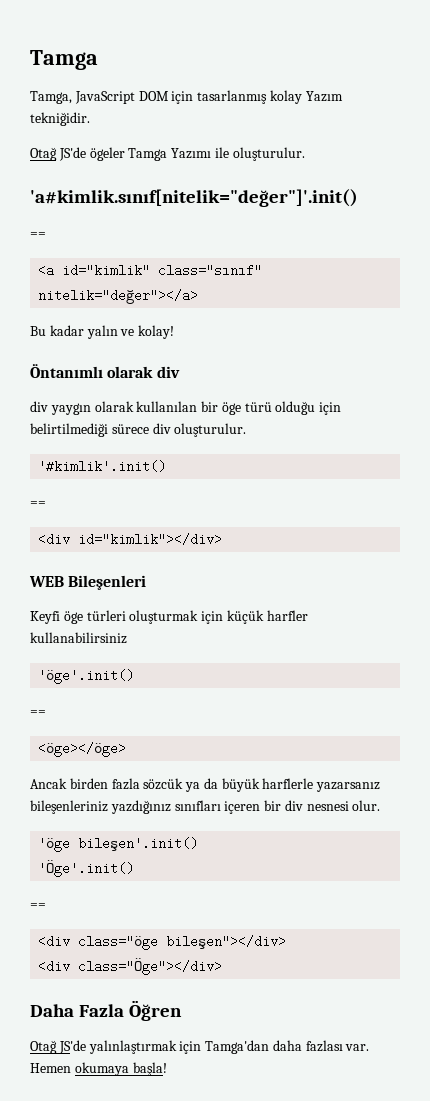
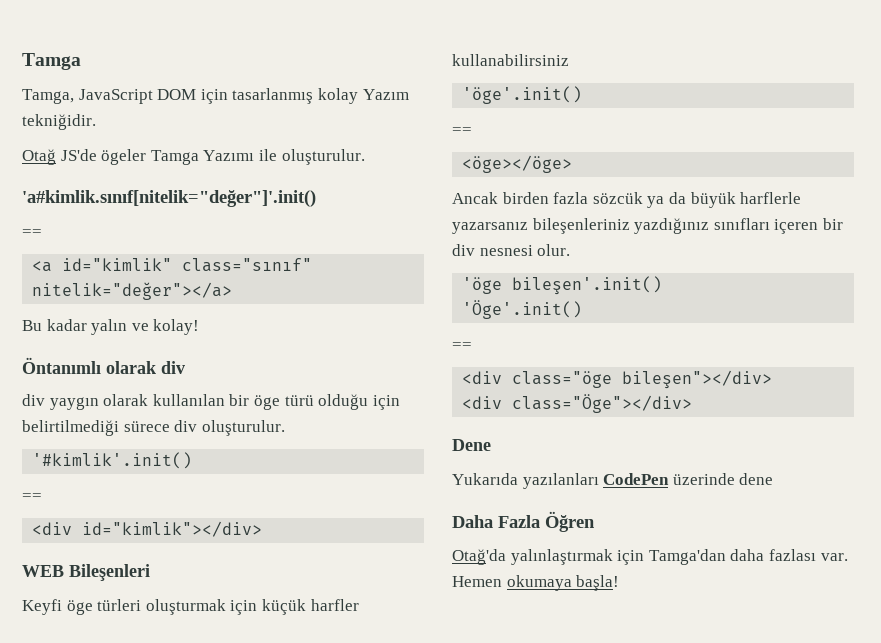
+ Dene
+ Yukarıda yazılanları CodePen üzerinde dene
- Otağ JS'de yalınlaştırmak için Tamga'dan daha fazlası var.
+ Otağ'da yalınlaştırmak için Tamga'dan daha fazlası var.

